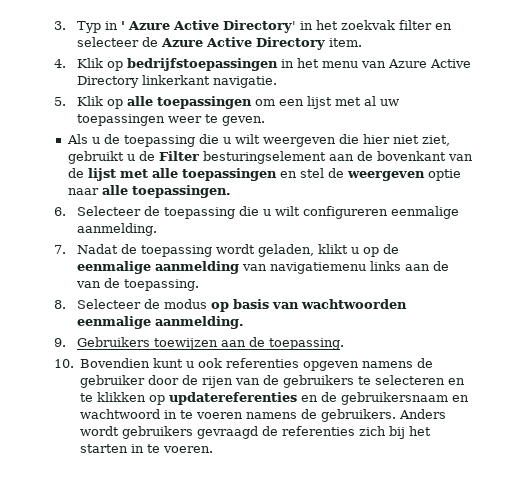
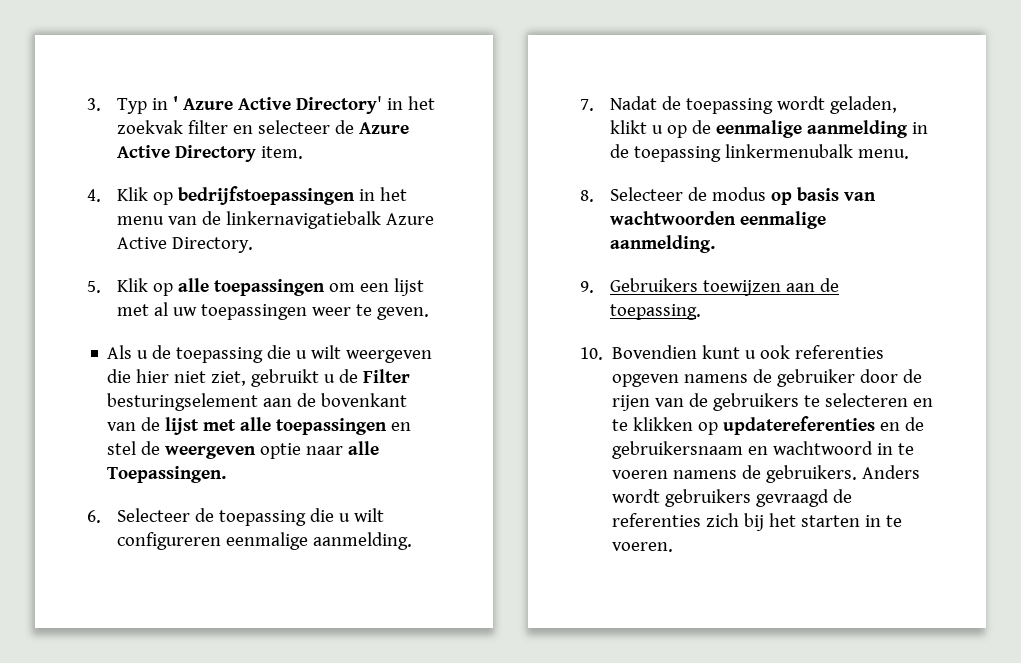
- 4. Klik op bedrijfstoepassingen in het menu van Azure Active Directory linkerkant navigatie.
+ 4. Klik op bedrijfstoepassingen in het menu van de linkernavigatiebalk Azure Active Directory.
- Als u de toepassing die u wilt weergeven die hier niet ziet, gebruikt u de Filter besturingselement aan de bovenkant van de lijst met alle toepassingen en stel de weergeven optie naar alle toepassingen.
+ Als u de toepassing die u wilt weergeven die hier niet ziet, gebruikt u de Filter besturingselement aan de bovenkant van de lijst met alle toepassingen en stel de weergeven optie naar alle Toepassingen.
- 7. Nadat de toepassing wordt geladen, klikt u op de eenmalige aanmelding van navigatiemenu links aan de van de toepassing.
+ 7. Nadat de toepassing wordt geladen, klikt u op de eenmalige aanmelding in de toepassing linkermenubalk menu.

